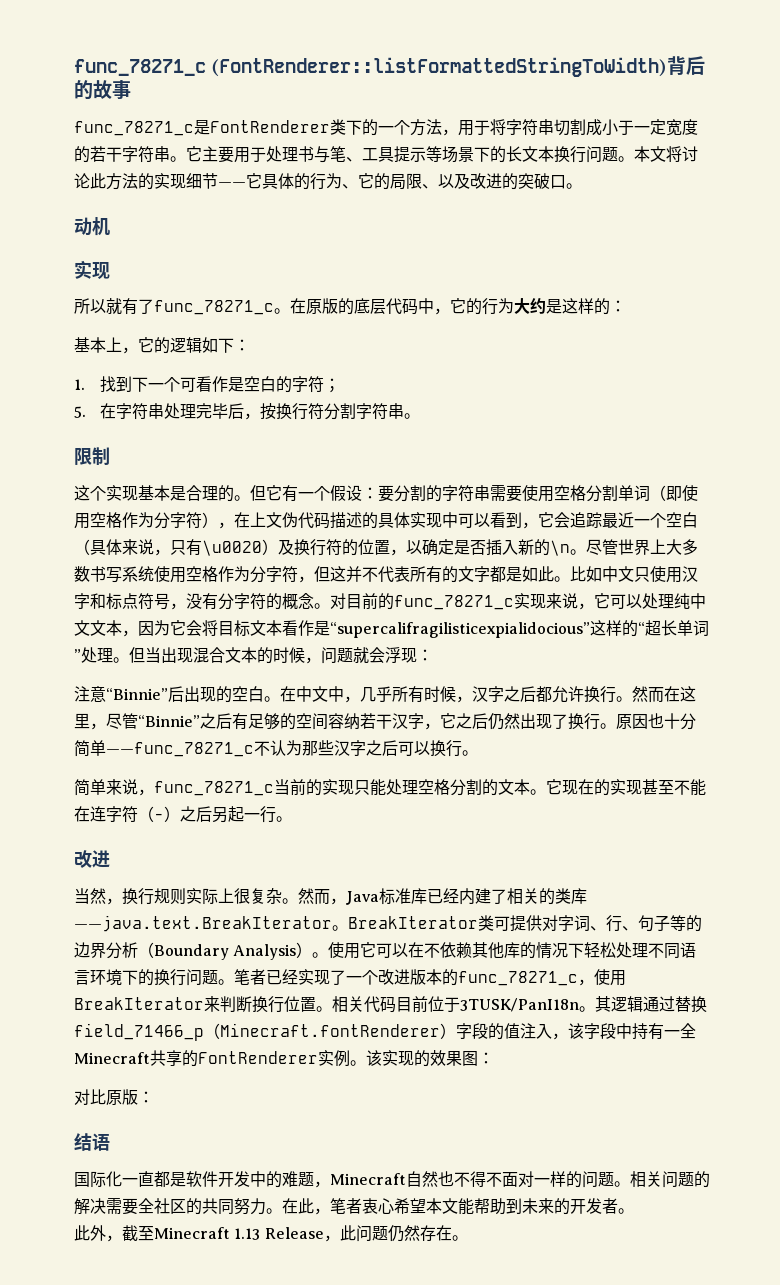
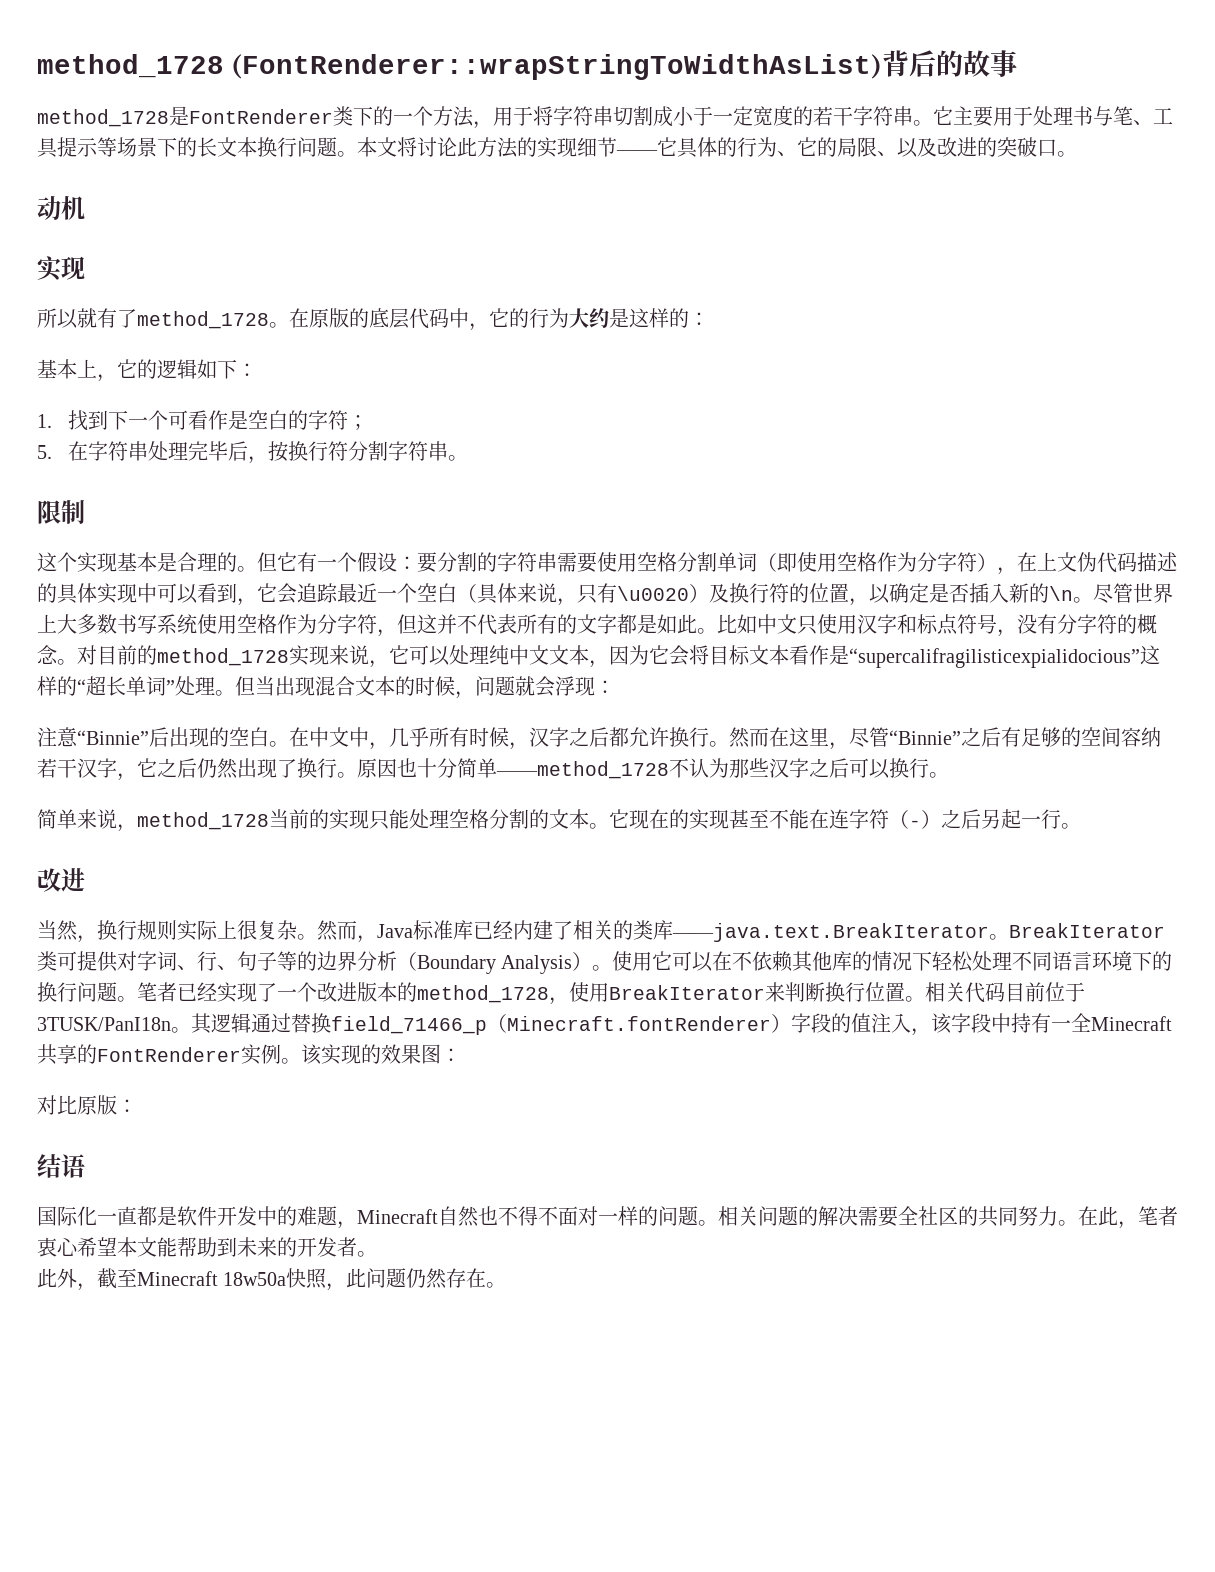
- func_78271_c (FontRenderer::listFormattedStringToWidth)背后的故事
+ method_1728 (FontRenderer::wrapStringToWidthAsList)背后的故事
- func_78271_c是FontRenderer类下的一个方法，用于将字符串切割成小于一定宽度的若干字符串。
+ method_1728是FontRenderer类下的一个方法，用于将字符串切割成小于一定宽度的若干字符串。
- 所以就有了func_78271_c。
+ 所以就有了method_1728。
- 对目前的func_78271_c实现来说，它可以处理纯中文文本，因为它会将目标文本看作是“supercalifragilisticexpialidocious”这样的“超长单词”处理。
+ 对目前的method_1728实现来说，它可以处理纯中文文本，因为它会将目标文本看作是“supercalifragilisticexpialidocious”这样的“超长单词”处理。
- 原因也十分简单——func_78271_c不认为那些汉字之后可以换行。
+ 原因也十分简单——method_1728不认为那些汉字之后可以换行。
- 简单来说，func_78271_c当前的实现只能处理空格分割的文本。
+ 简单来说，method_1728当前的实现只能处理空格分割的文本。
- 笔者已经实现了一个改进版本的func_78271_c，使用BreakIterator来判断换行位置。
+ 笔者已经实现了一个改进版本的method_1728，使用BreakIterator来判断换行位置。
- 此外，截至Minecraft 1.13 Release，此问题仍然存在。
+ 此外，截至Minecraft 18w50a快照，此问题仍然存在。

